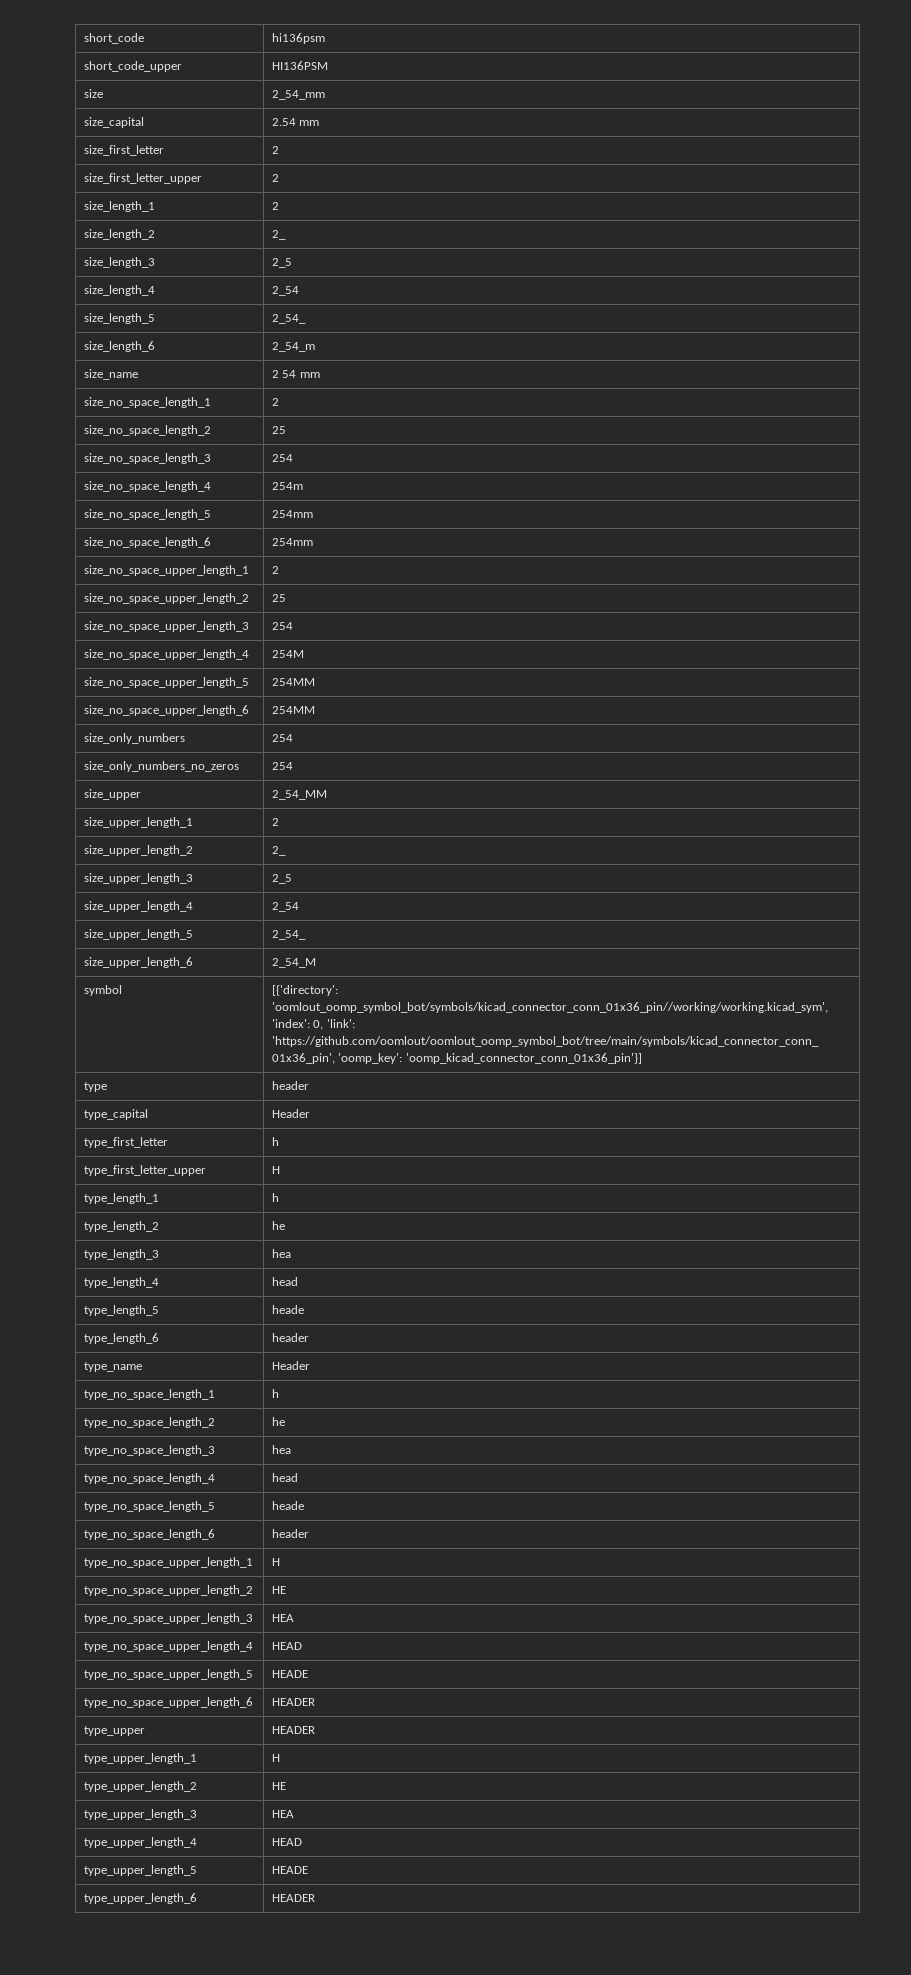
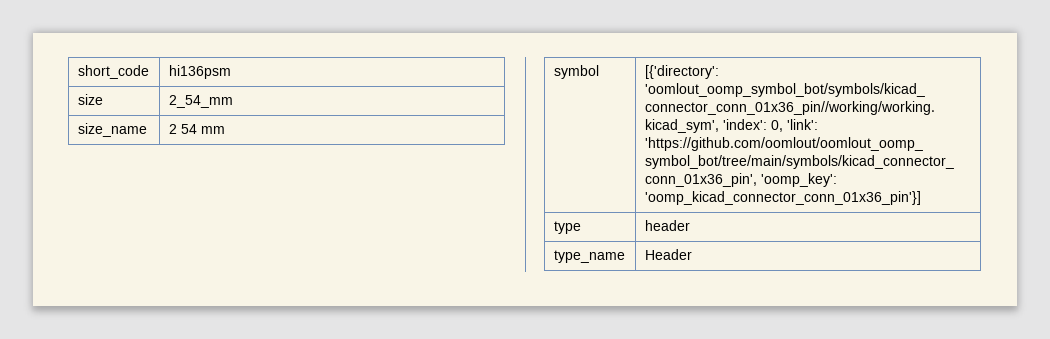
- short_code_upper | HI136PSM
- size_capital | 2.54 mm
- size_first_letter | 2
- size_first_letter_upper | 2
- size_length_1 | 2
- size_length_2 | 2_
- size_length_3 | 2_5
- size_length_4 | 2_54
- size_length_5 | 2_54_
- size_length_6 | 2_54_m
  size_name | 2 54 mm
- size_no_space_length_1 | 2
- size_no_space_length_2 | 25
- size_no_space_length_3 | 254
- size_no_space_length_4 | 254m
- size_no_space_length_5 | 254mm
- size_no_space_length_6 | 254mm
- size_no_space_upper_length_1 | 2
- size_no_space_upper_length_2 | 25
- size_no_space_upper_length_3 | 254
- size_no_space_upper_length_4 | 254M
- size_no_space_upper_length_5 | 254MM
- size_no_space_upper_length_6 | 254MM
- size_only_numbers | 254
- size_only_numbers_no_zeros | 254
- size_upper | 2_54_MM
- size_upper_length_1 | 2
- size_upper_length_2 | 2_
- size_upper_length_3 | 2_5
- size_upper_length_4 | 2_54
- size_upper_length_5 | 2_54_
- size_upper_length_6 | 2_54_M
- type_capital | Header
- type_first_letter | h
- type_first_letter_upper | H
- type_length_1 | h
- type_length_2 | he
- type_length_3 | hea
- type_length_4 | head
- type_length_5 | heade
- type_length_6 | header
  type_name | Header
- type_no_space_length_1 | h
- type_no_space_length_2 | he
- type_no_space_length_3 | hea
- type_no_space_length_4 | head
- type_no_space_length_5 | heade
- type_no_space_length_6 | header
- type_no_space_upper_length_1 | H
- type_no_space_upper_length_2 | HE
- type_no_space_upper_length_3 | HEA
- type_no_space_upper_length_4 | HEAD
- type_no_space_upper_length_5 | HEADE
- type_no_space_upper_length_6 | HEADER
- type_upper | HEADER
- type_upper_length_1 | H
- type_upper_length_2 | HE
- type_upper_length_3 | HEA
- type_upper_length_4 | HEAD
- type_upper_length_5 | HEADE
- type_upper_length_6 | HEADER

